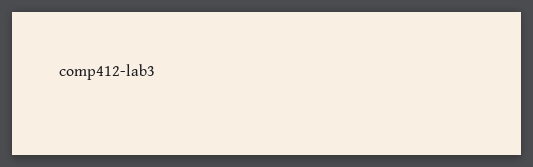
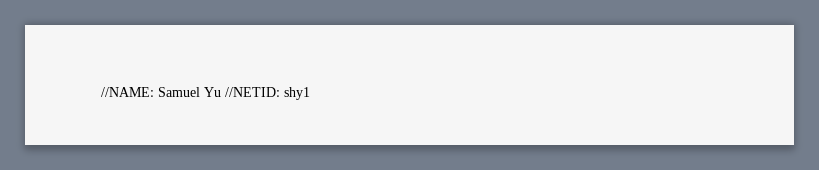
- comp412-lab3
+ //NAME: Samuel Yu //NETID: shy1

